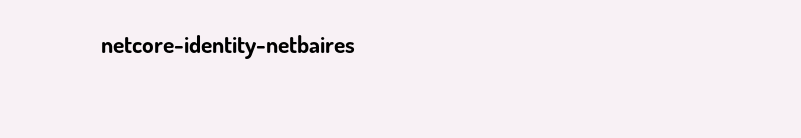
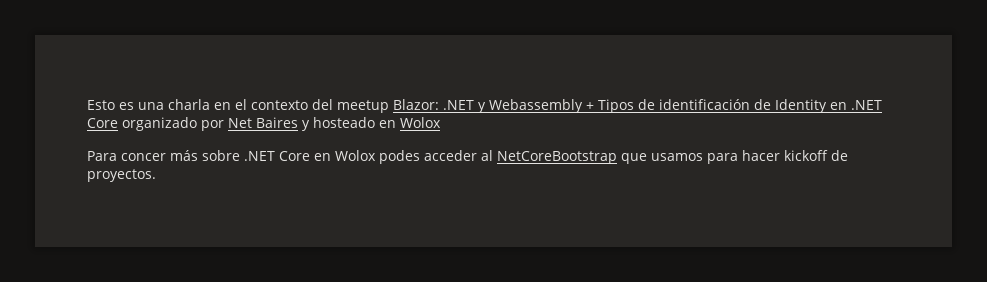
- netcore-identity-netbaires
+ Esto es una charla en el contexto del meetup Blazor: .NET y Webassembly + Tipos de identificación de Identity en .NET Core organizado por Net Baires y hosteado en Wolox
+ Para concer más sobre .NET Core en Wolox podes acceder al NetCoreBootstrap que usamos para hacer kickoff de proyectos.

